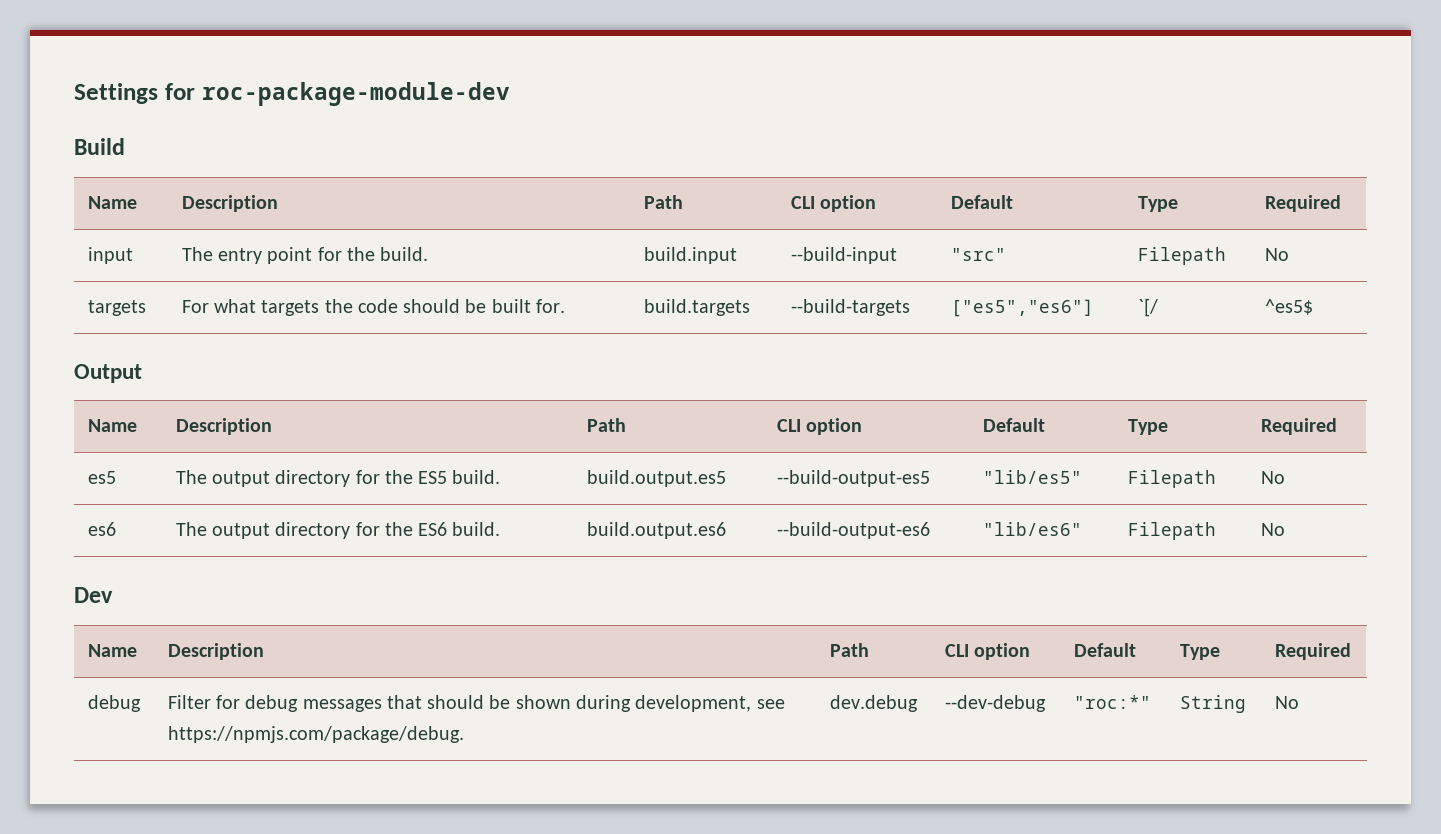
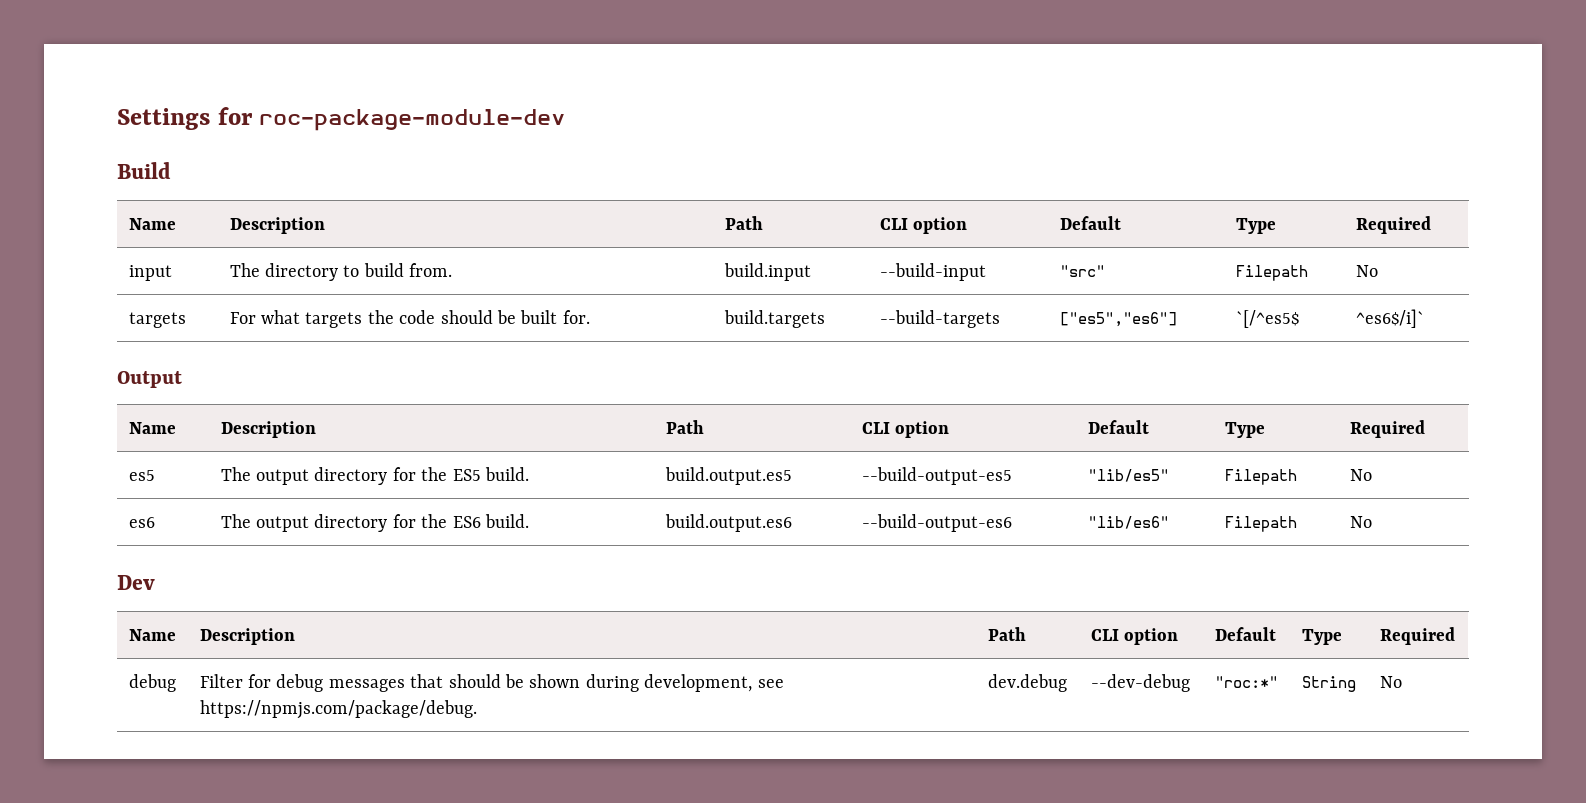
- input | The entry point for the build. | build.input | --build-input | "src" | Filepath | No
+ input | The directory to build from. | build.input | --build-input | "src" | Filepath | No
- targets | For what targets the code should be built for. | build.targets | --build-targets | ["es5","es6"] | `[/ | ^es5$
+ targets | For what targets the code should be built for. | build.targets | --build-targets | ["es5","es6"] | `[/^es5$ | ^es6$/i]`

